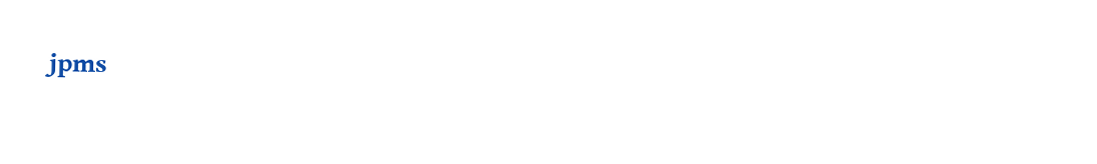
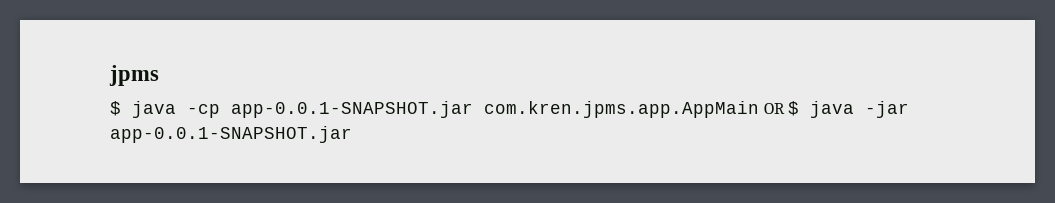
+ $ java -cp app-0.0.1-SNAPSHOT.jar com.kren.jpms.app.AppMain OR $ java -jar app-0.0.1-SNAPSHOT.jar

